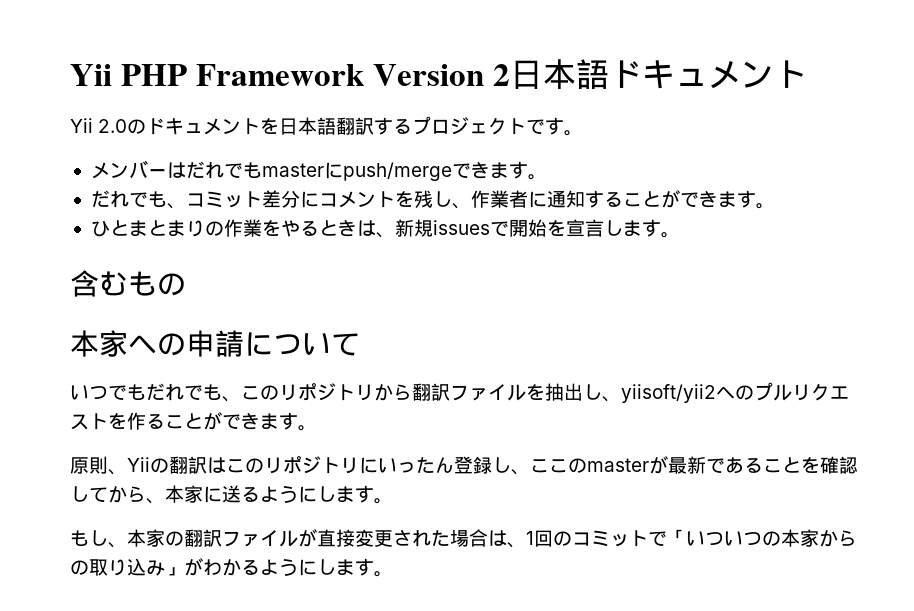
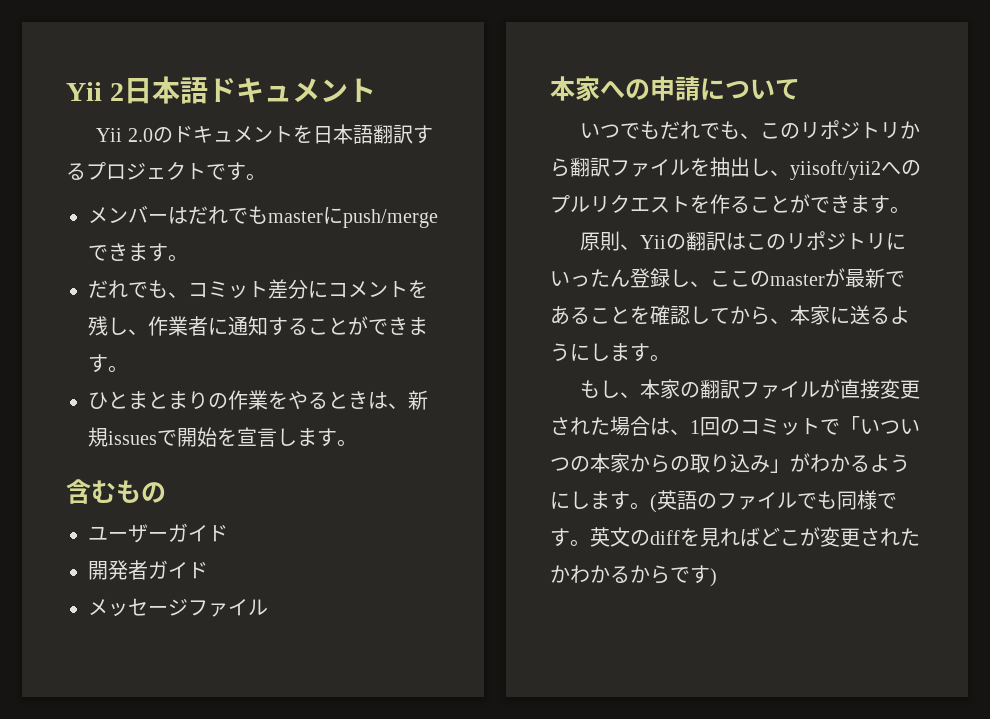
- Yii PHP Framework Version 2日本語ドキュメント
+ Yii 2日本語ドキュメント
+ ユーザーガイド
+ 開発者ガイド
+ メッセージファイル
+ (英語のファイルでも同様です。英文のdiffを見ればどこが変更されたかわかるからです)

